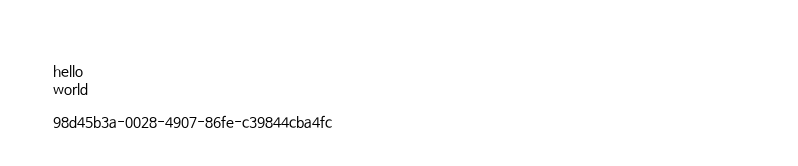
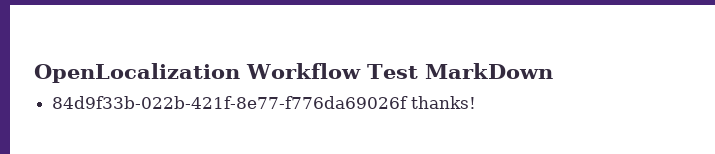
- hello
- world
- 98d45b3a-0028-4907-86fe-c39844cba4fc
+ OpenLocalization Workflow Test MarkDown
+ 84d9f33b-022b-421f-8e77-f776da69026f thanks!

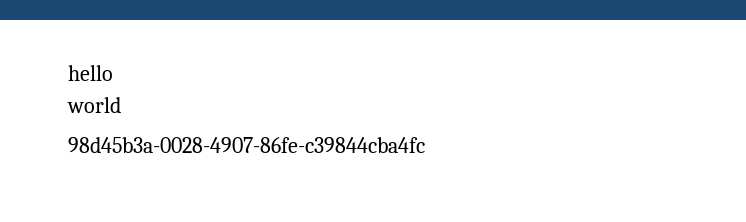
- OpenLocalization Workflow Test MarkDown
- 84d9f33b-022b-421f-8e77-f776da69026f thanks!
+ hello
+ world
+ 98d45b3a-0028-4907-86fe-c39844cba4fc

